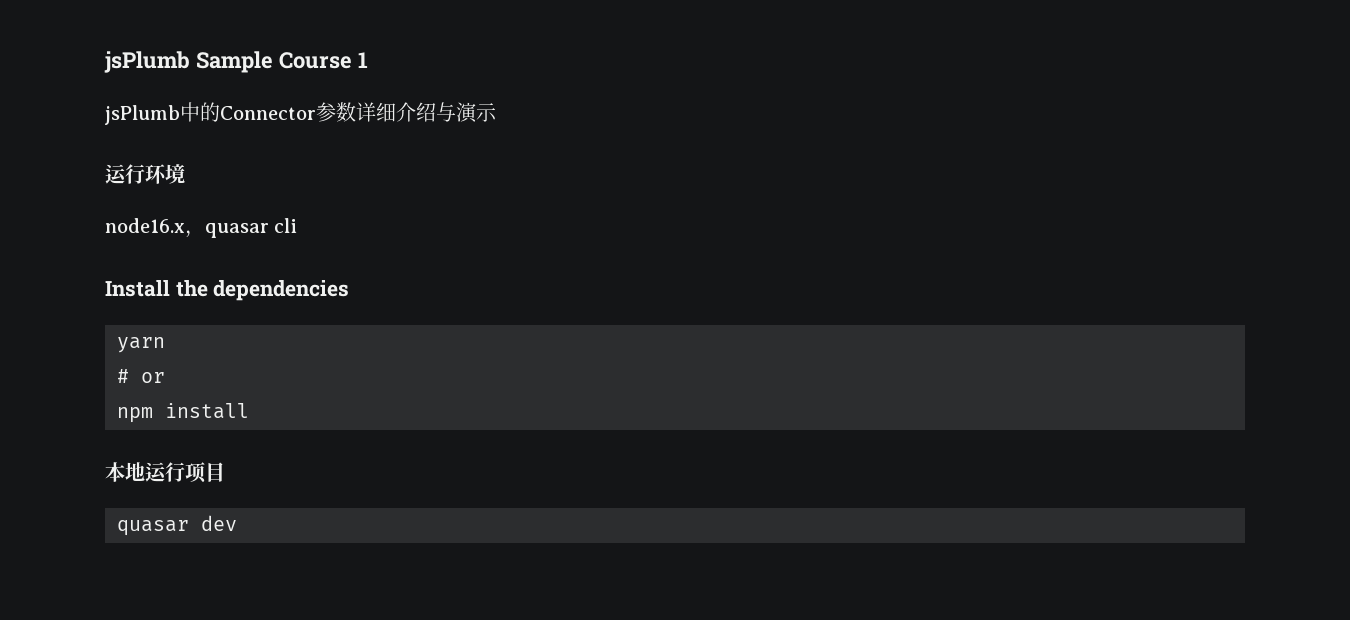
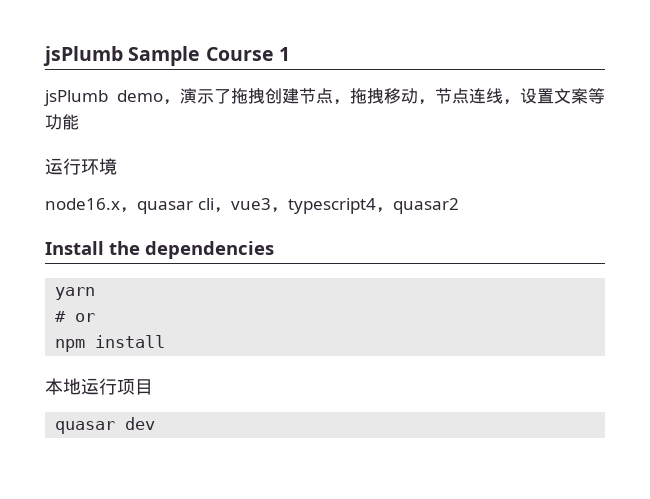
- jsPlumb中的Connector参数详细介绍与演示
+ jsPlumb demo，演示了拖拽创建节点，拖拽移动，节点连线，设置文案等功能
- node16.x，quasar cli
+ node16.x，quasar cli，vue3，typescript4，quasar2

